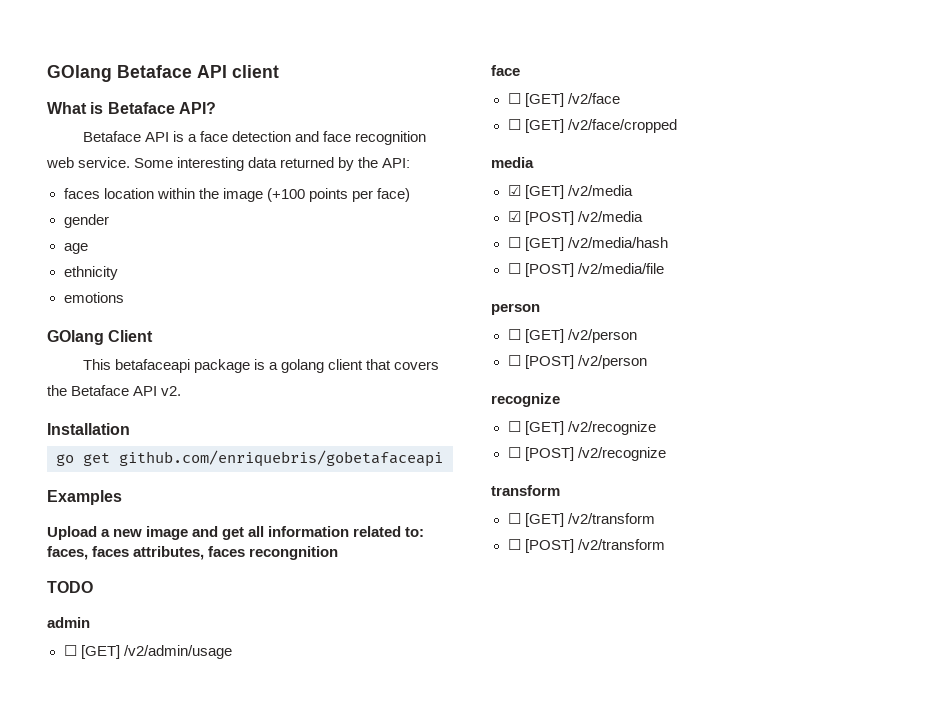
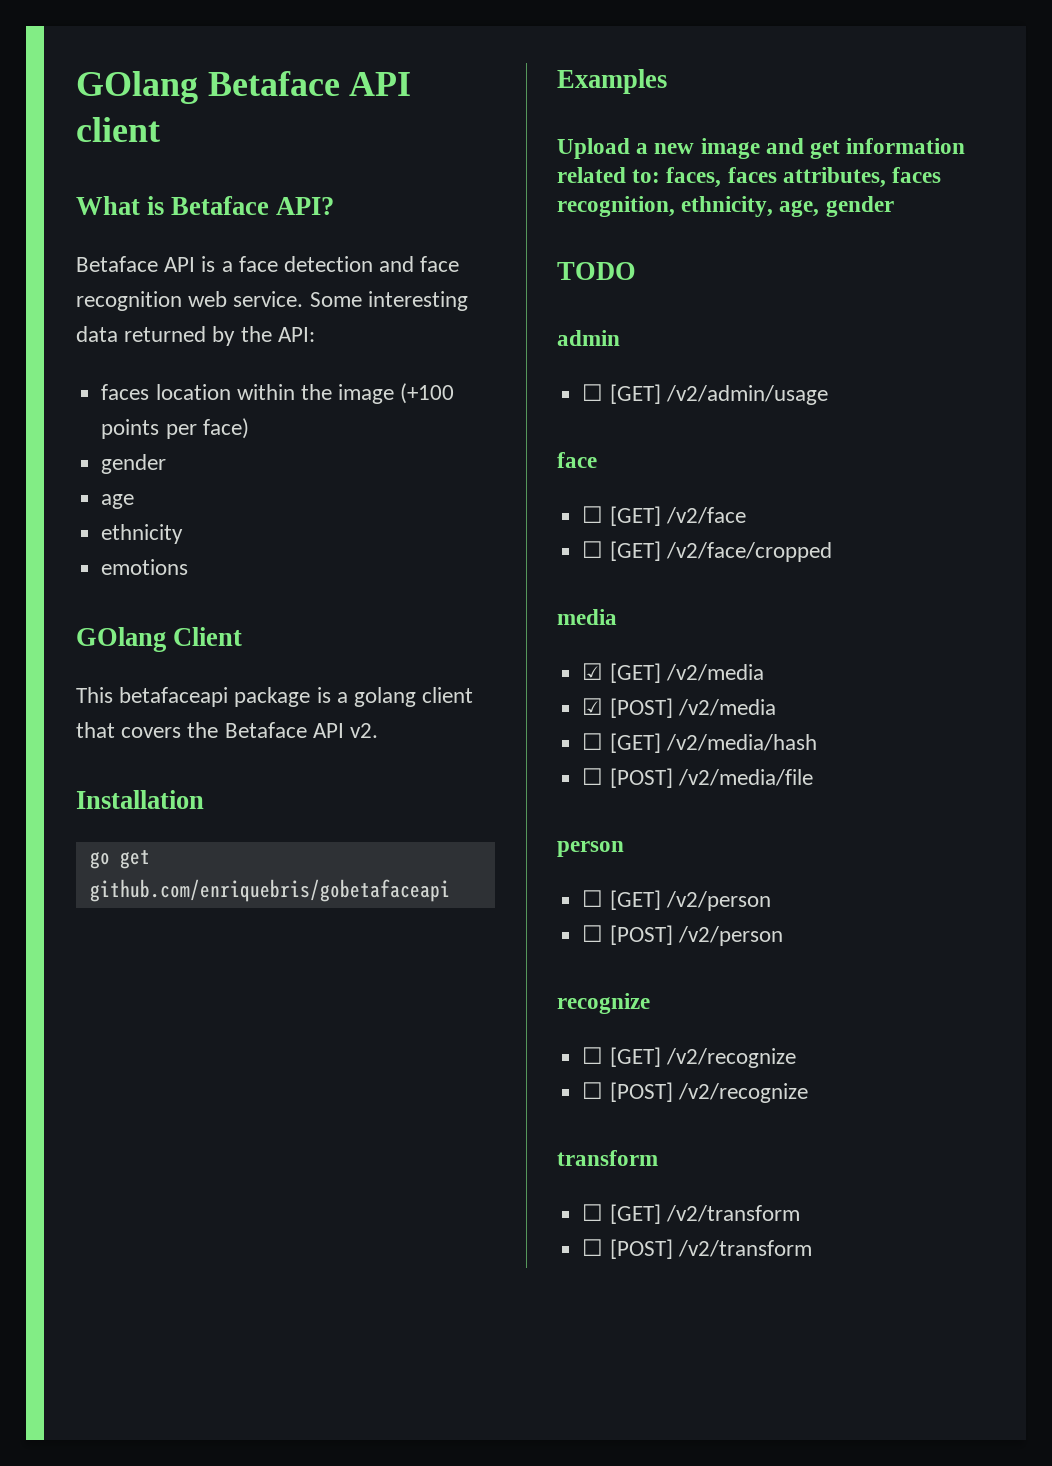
- Upload a new image and get all information related to: faces, faces attributes, faces recongnition
+ Upload a new image and get information related to: faces, faces attributes, faces recognition, ethnicity, age, gender

